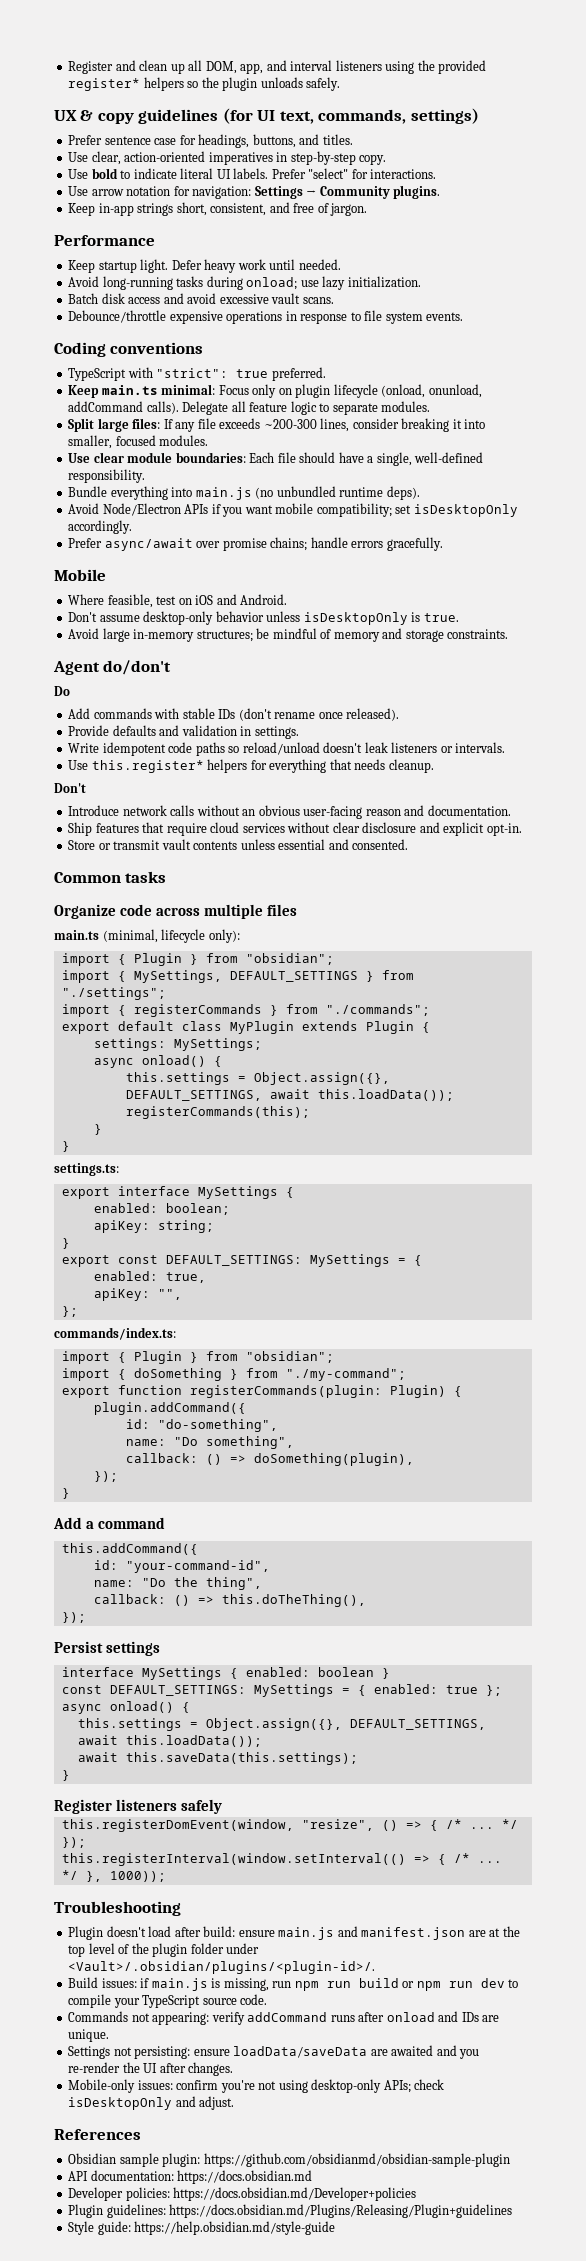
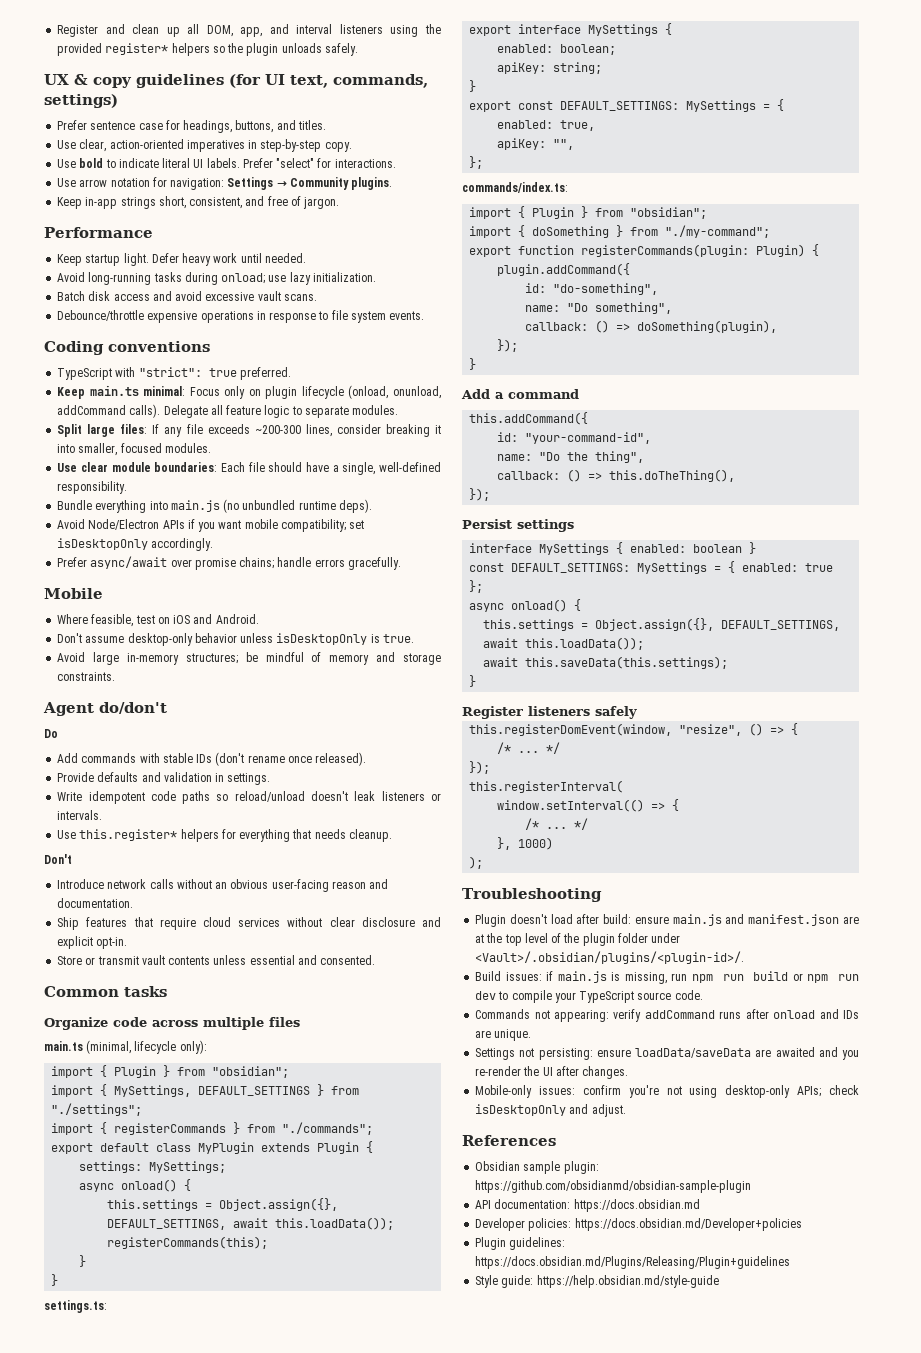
- this.registerDomEvent(window, "resize", () => { /* ... */ });
- this.registerInterval(window.setInterval(() => { /* ... */ }, 1000));
+ this.registerDomEvent(window, "resize", () => {
+ /* ... */
+ });
+ this.registerInterval(
+ window.setInterval(() => {
+ /* ... */
+ }, 1000)
+ );

